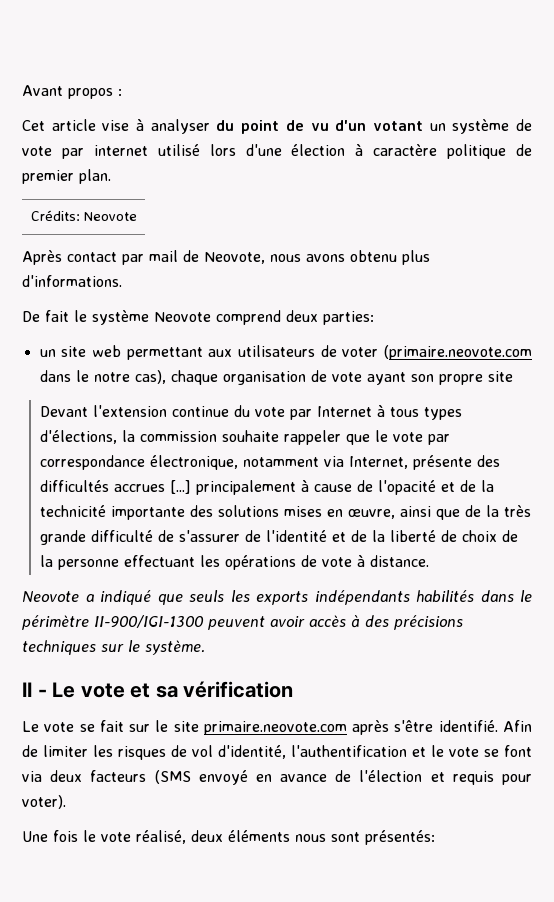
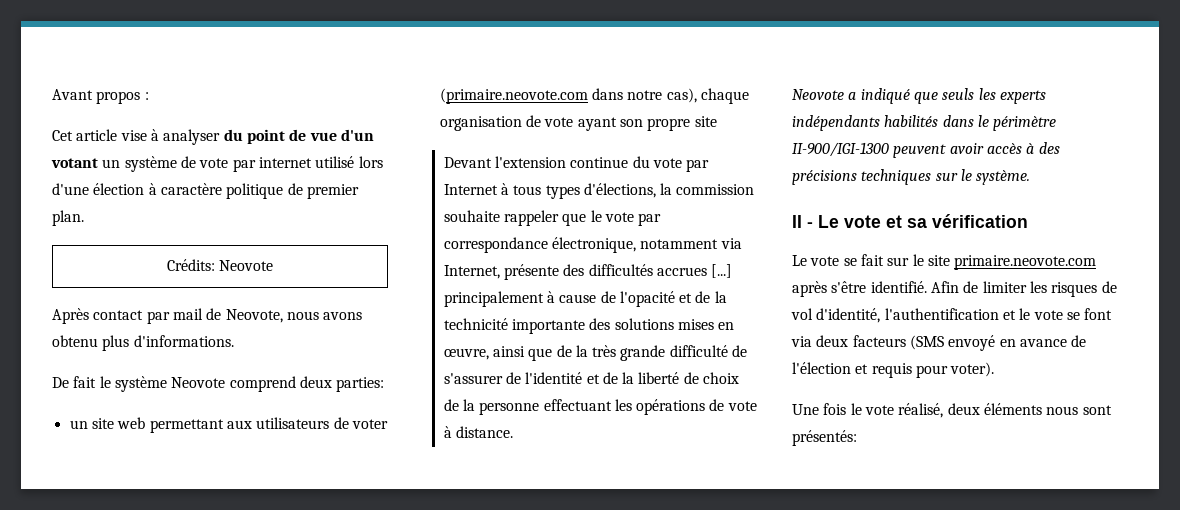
- Cet article vise à analyser du point de vu d'un votant un système de vote par internet utilisé lors d'une élection à caractère politique de premier plan.
+ Cet article vise à analyser du point de vue d'un votant un système de vote par internet utilisé lors d'une élection à caractère politique de premier plan.
- un site web permettant aux utilisateurs de voter (primaire.neovote.com dans le notre cas), chaque organisation de vote ayant son propre site
+ un site web permettant aux utilisateurs de voter (primaire.neovote.com dans notre cas), chaque organisation de vote ayant son propre site
- Neovote a indiqué que seuls les exports indépendants habilités dans le périmètre II-900/IGI-1300 peuvent avoir accès à des précisions techniques sur le système.
+ Neovote a indiqué que seuls les experts indépendants habilités dans le périmètre II-900/IGI-1300 peuvent avoir accès à des précisions techniques sur le système.

